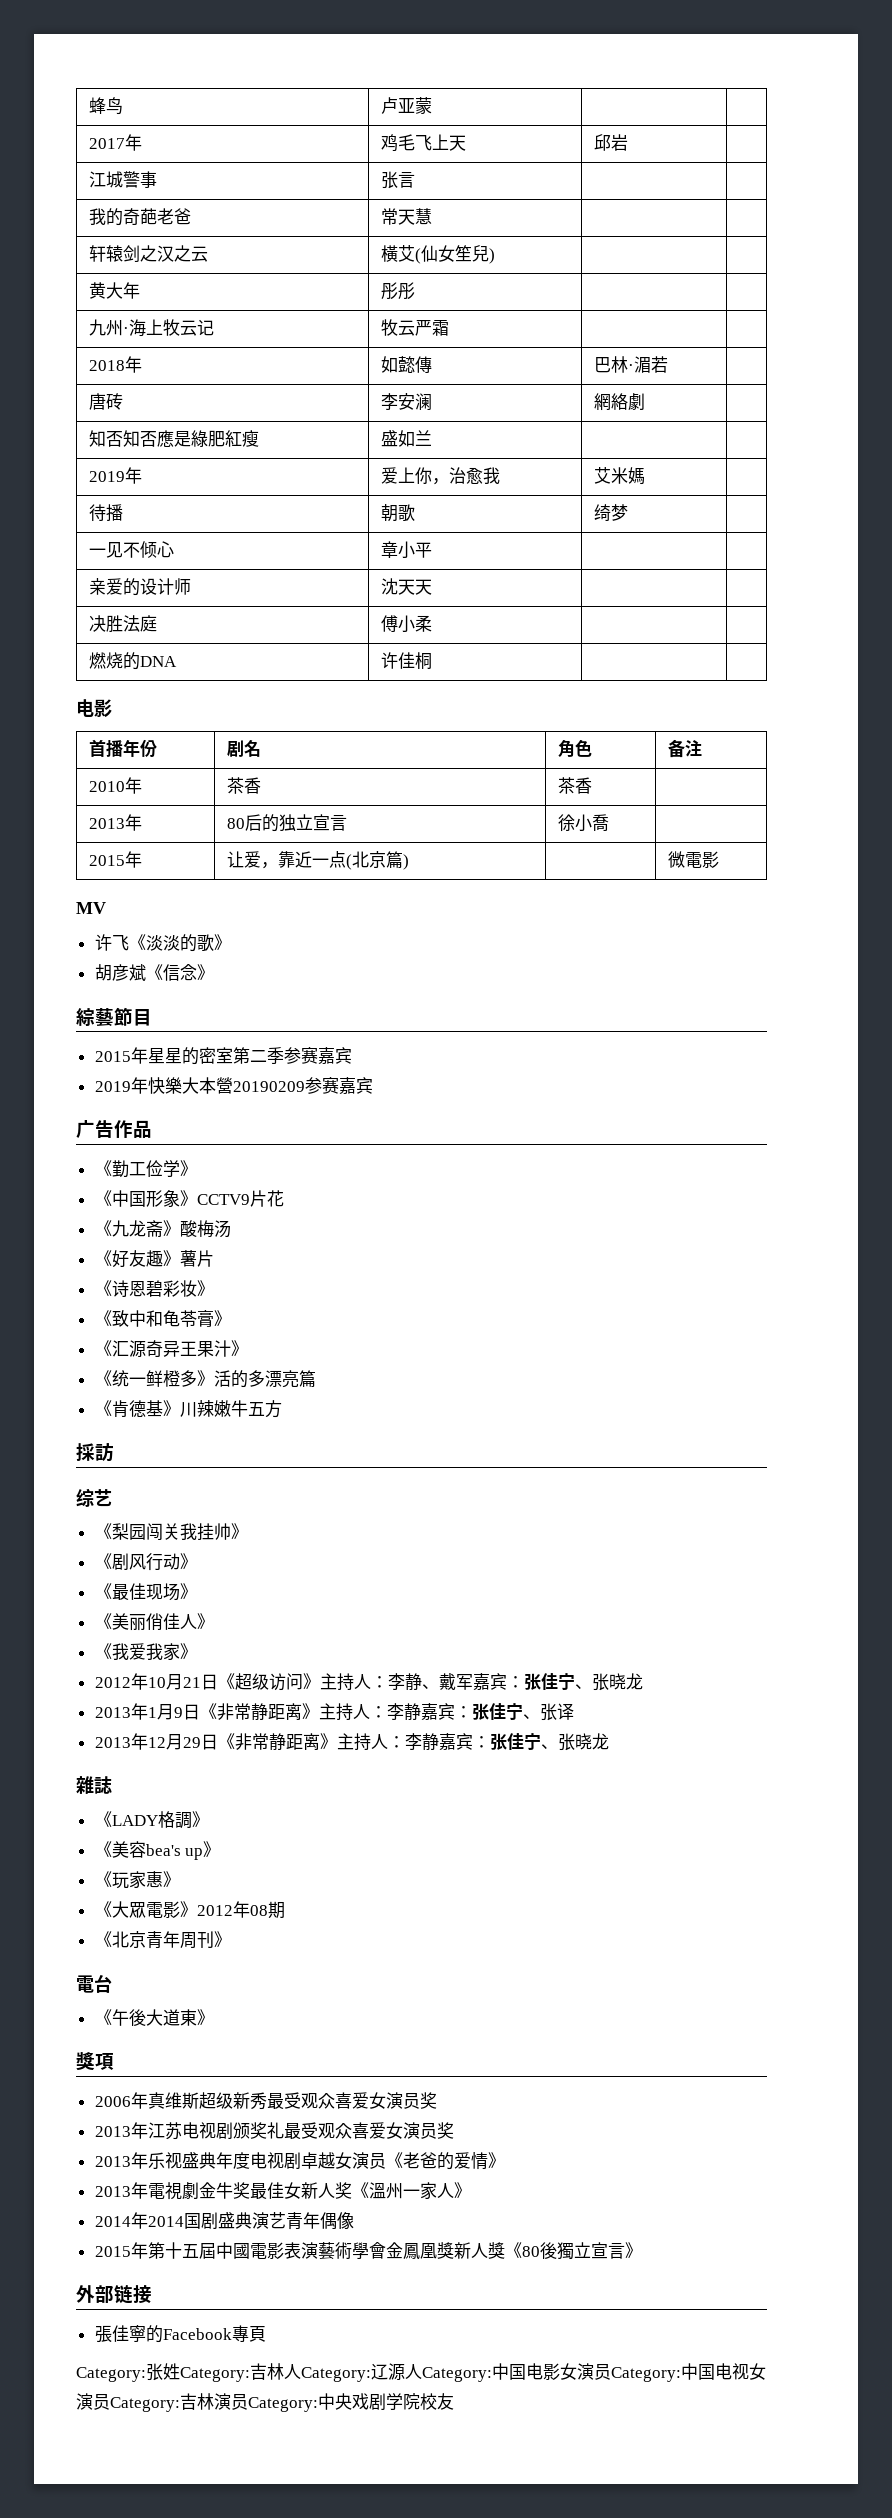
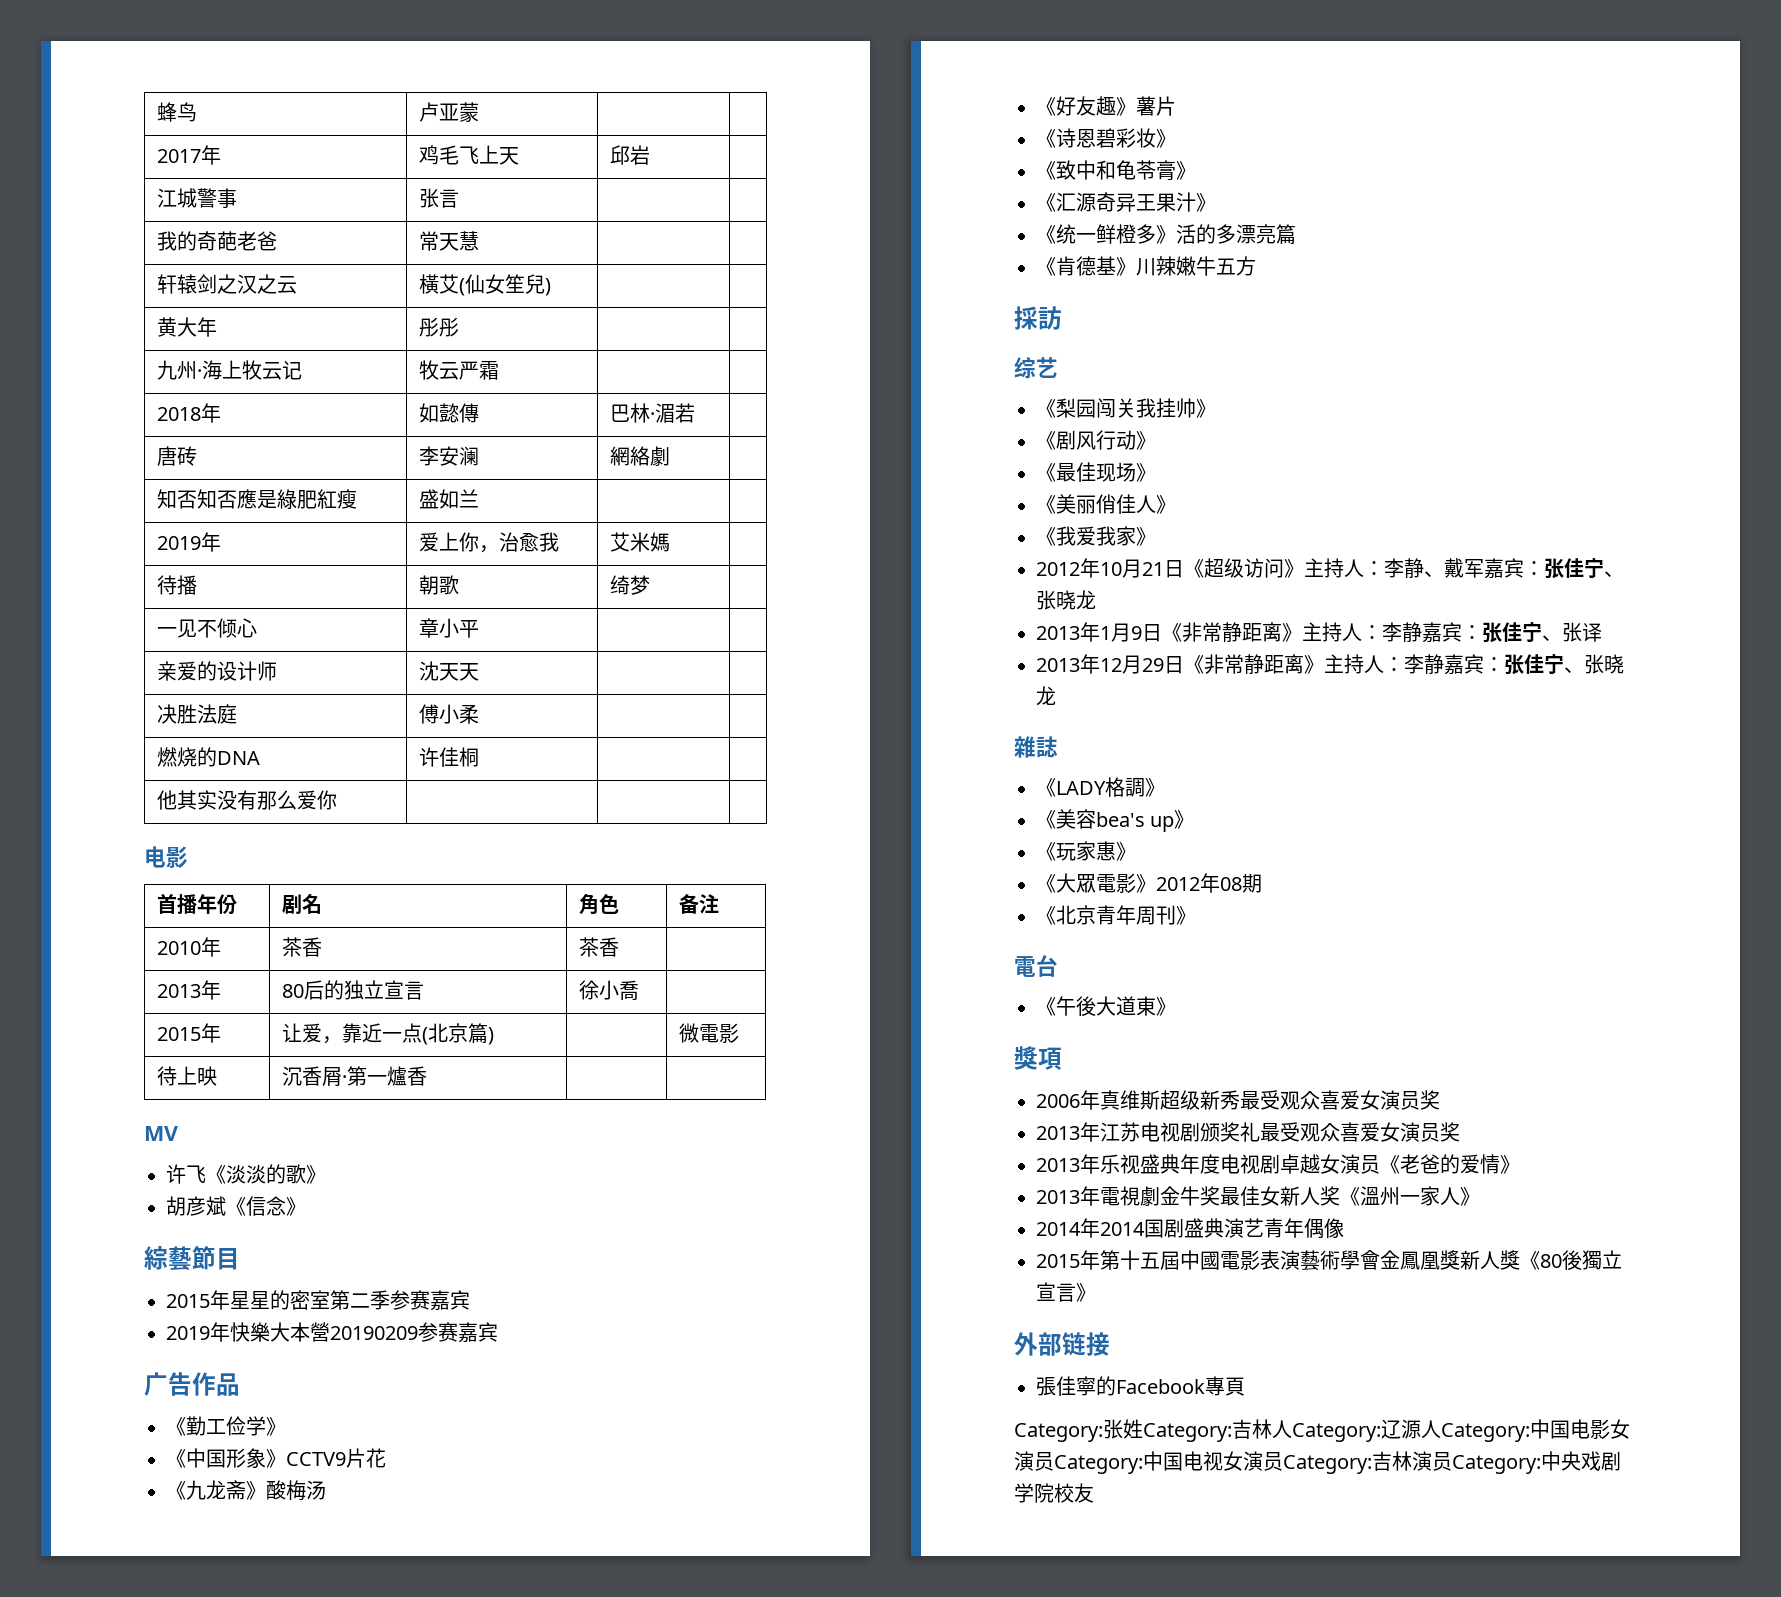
+ 他其实没有那么爱你 | | |
+ 待上映 | 沉香屑·第一爐香 | |

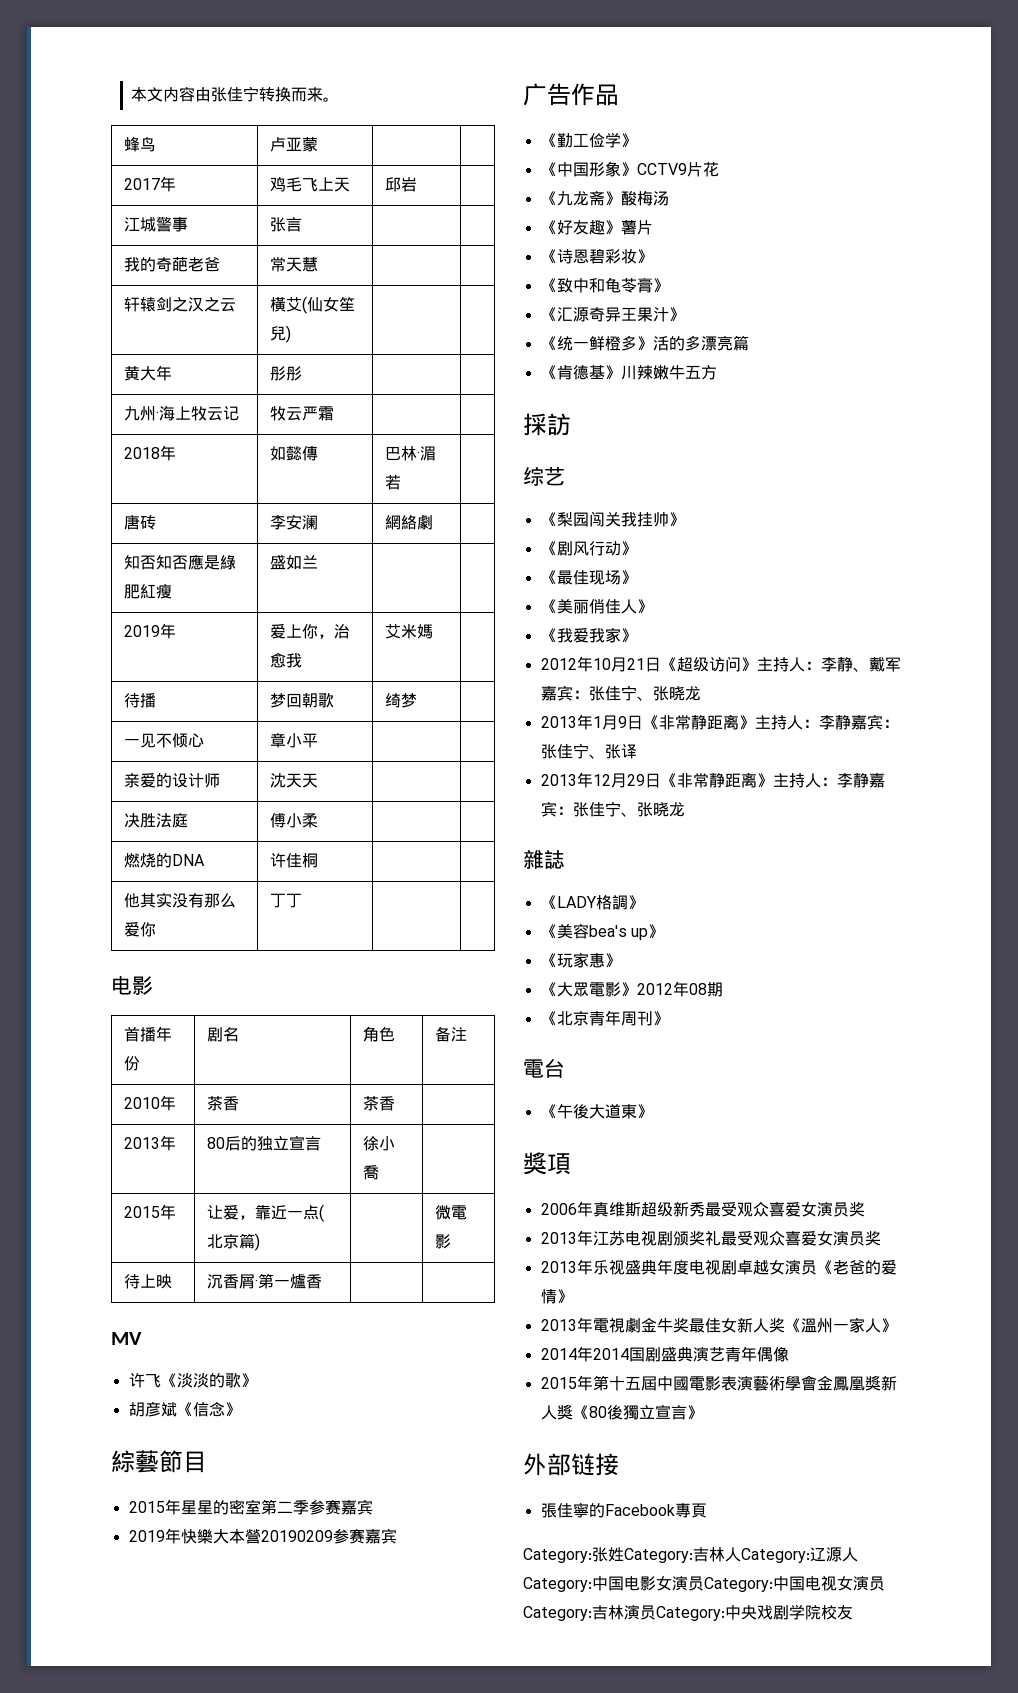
+ 本文内容由张佳宁转换而来。
- 待播 | 朝歌 | 绮梦 |
+ 待播 | 梦回朝歌 | 绮梦 |
- 他其实没有那么爱你 | | |
+ 他其实没有那么爱你 | 丁丁 | |

